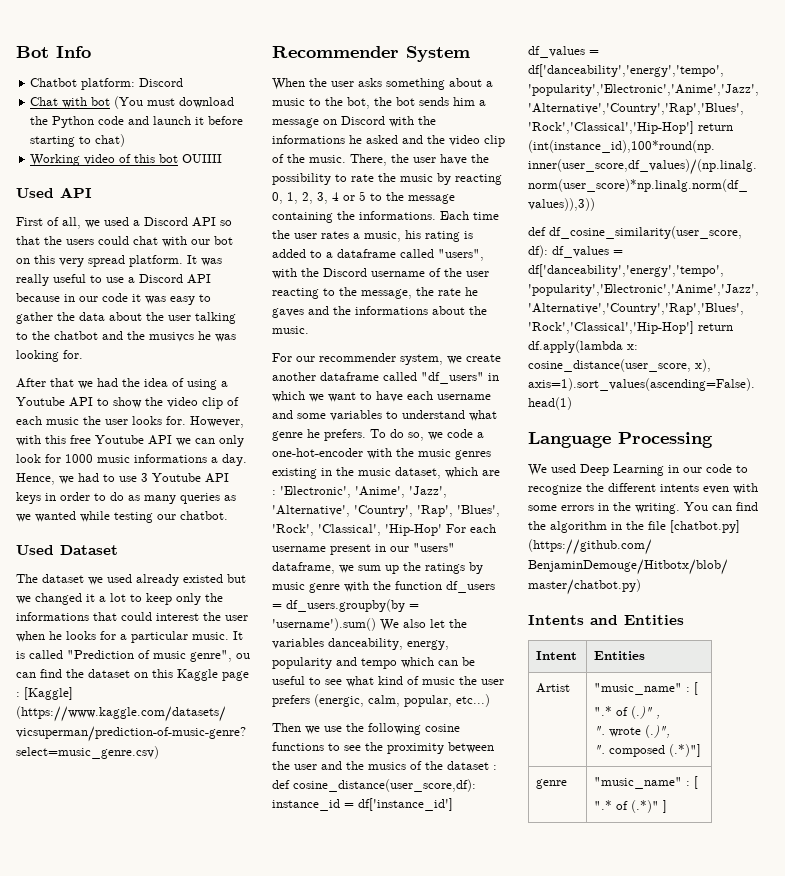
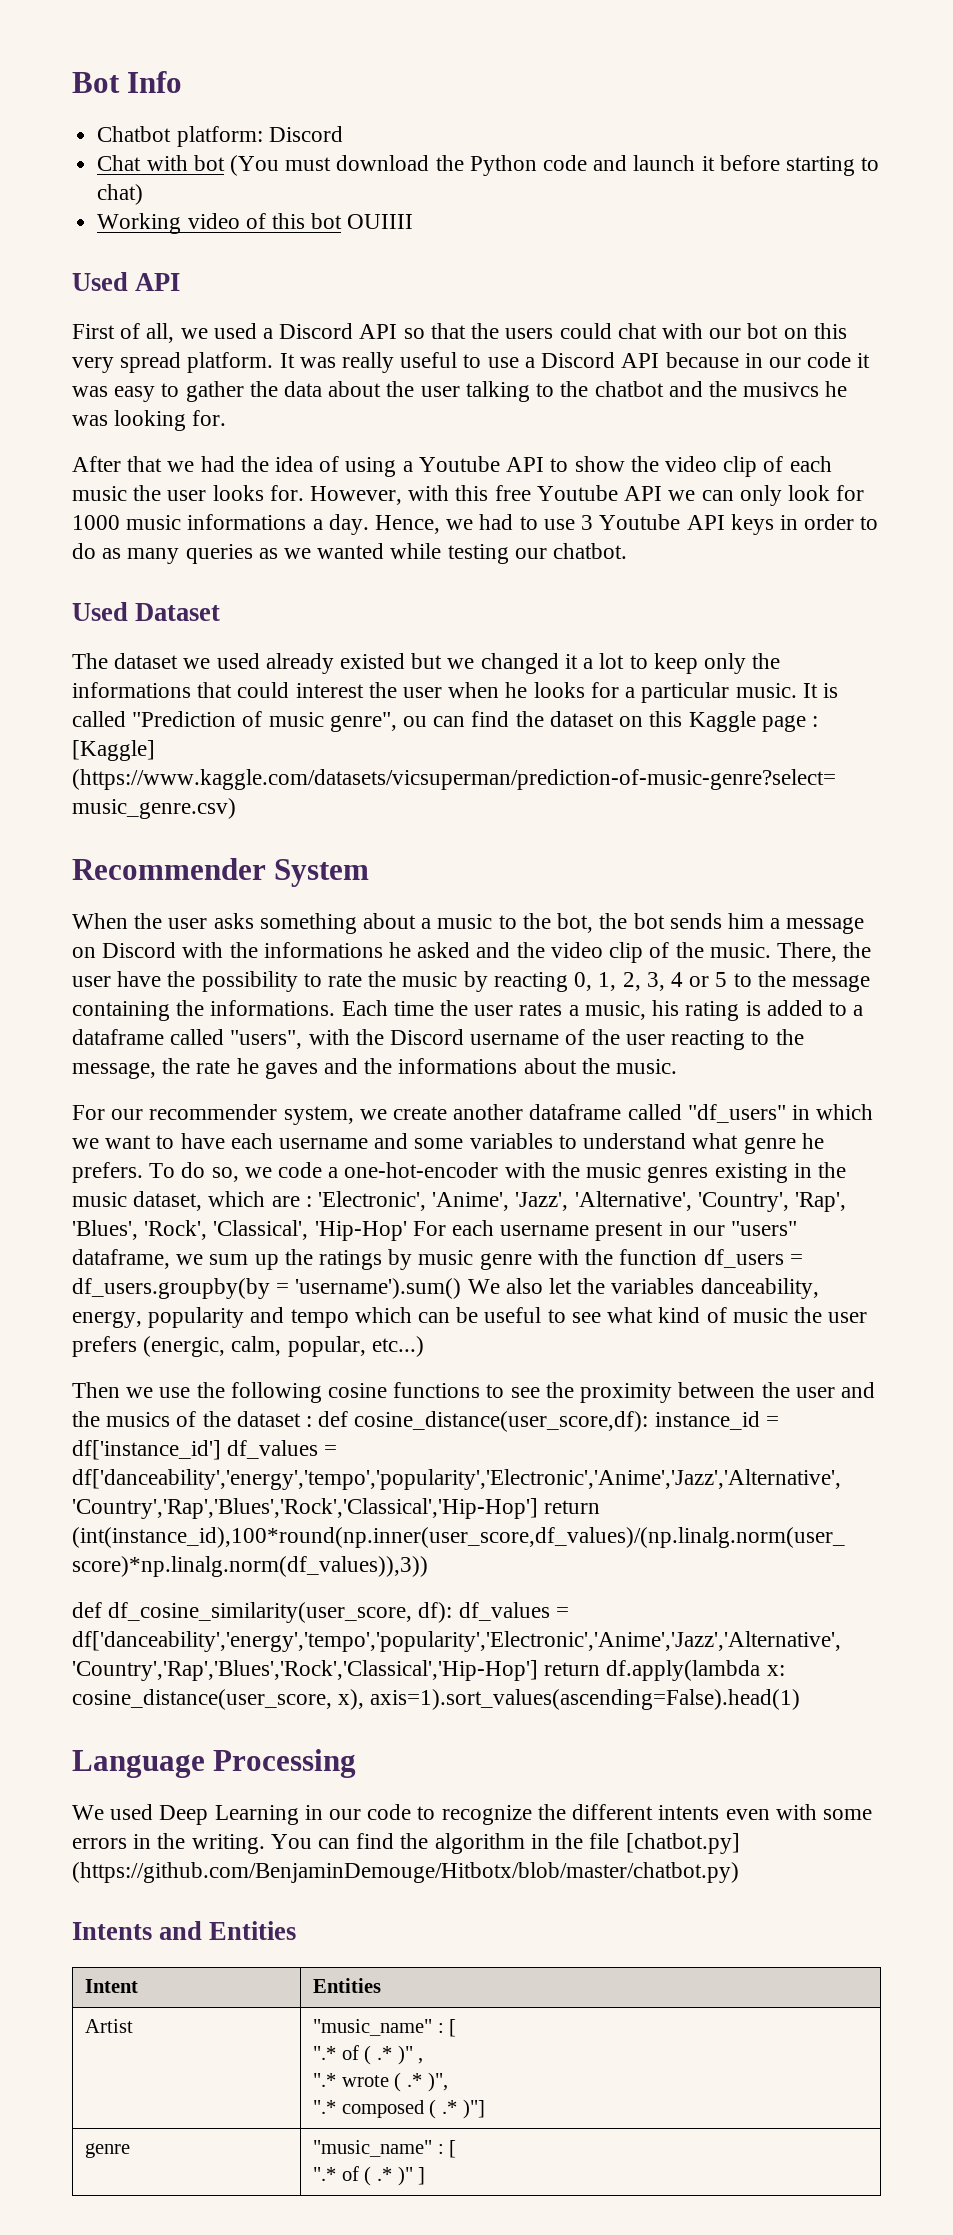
  Artist | "music_name" : [
- ".* of (.)" ,
- ". wrote (.)",
- ". composed (.*)"]
+ ".* of ( .* )" ,
+ ".* wrote ( .* )",
+ ".* composed ( .* )"]
  genre | "music_name" : [
- ".* of (.*)" ]
+ ".* of ( .* )" ]

